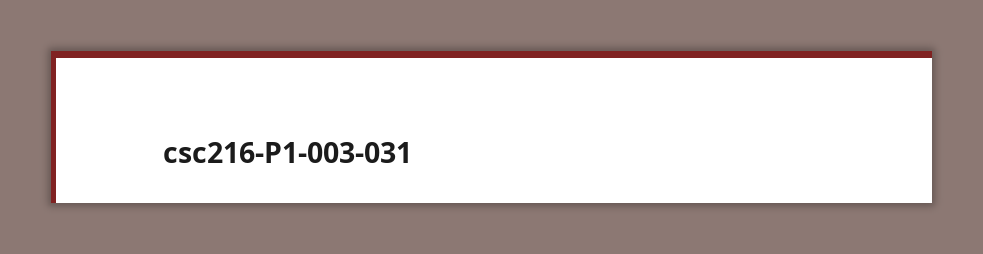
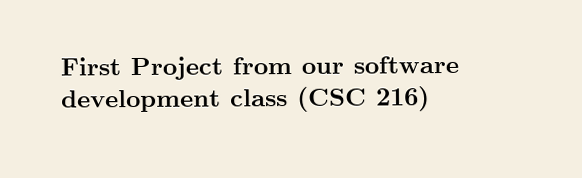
- csc216-P1-003-031
+ First Project from our software development class (CSC 216)

